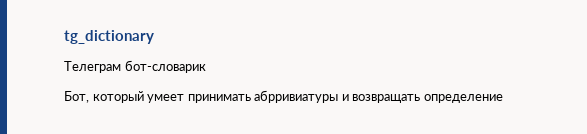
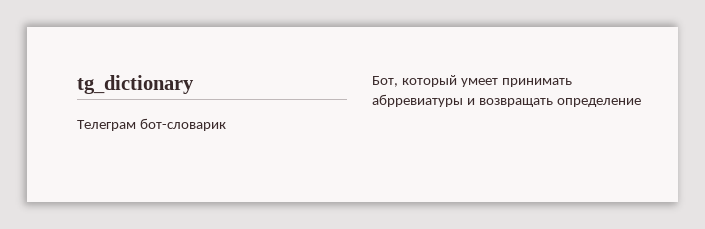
- Бот, который умеет принимать абрривиатуры и возвращать определение
+ Бот, который умеет принимать абрревиатуры и возвращать определение

